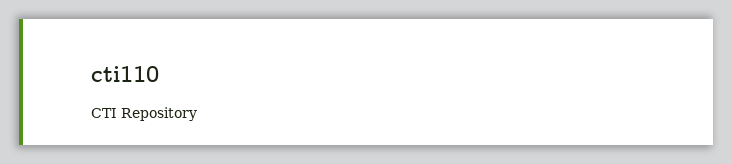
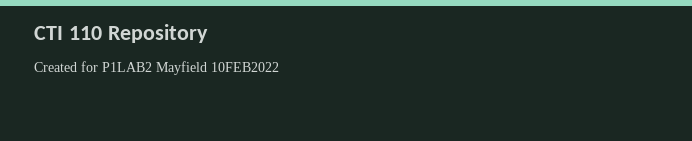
- cti110
- CTI Repository
+ CTI 110 Repository
+ Created for P1LAB2 Mayfield 10FEB2022

